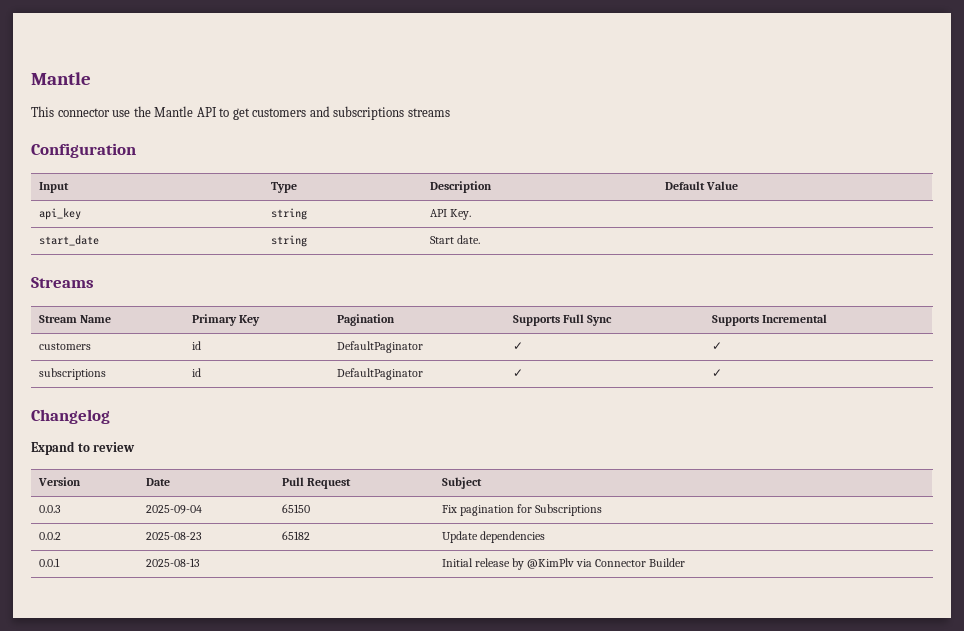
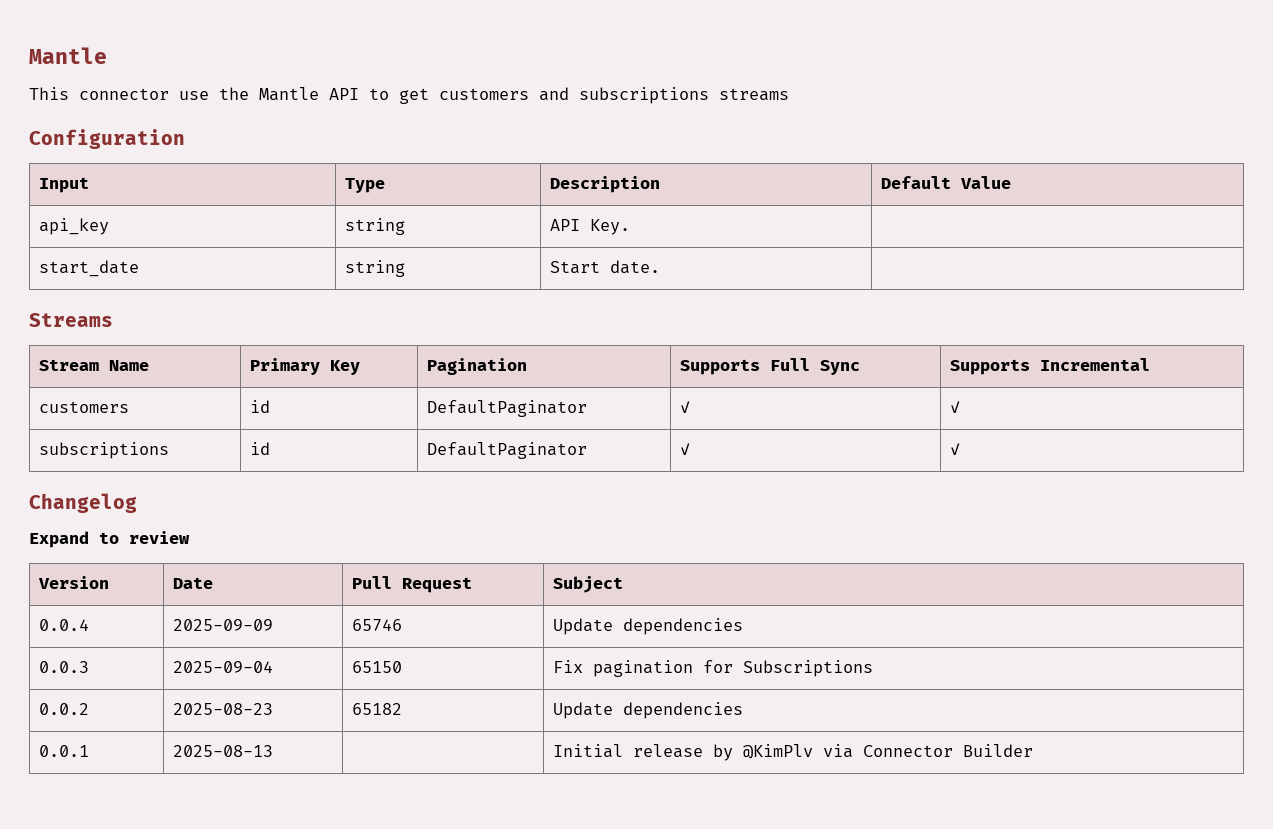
+ 0.0.4 | 2025-09-09 | 65746 | Update dependencies

